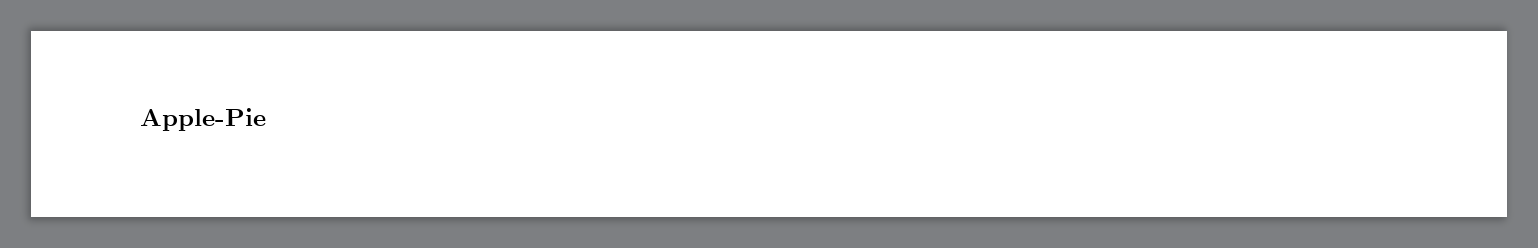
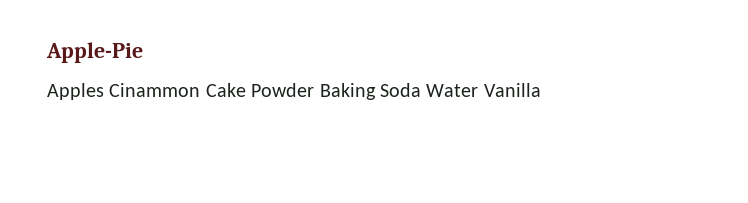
+ Apples Cinammon Cake Powder Baking Soda Water Vanilla

